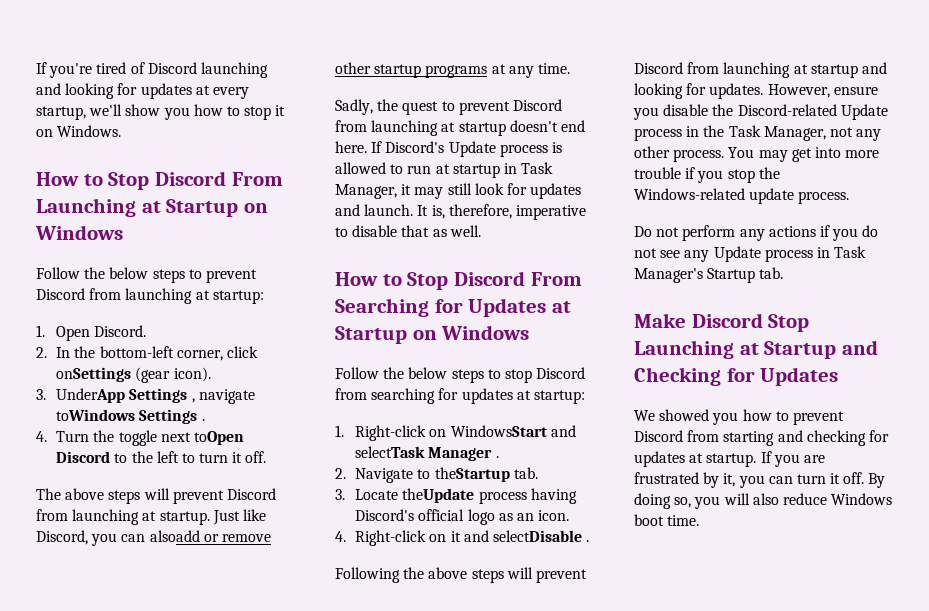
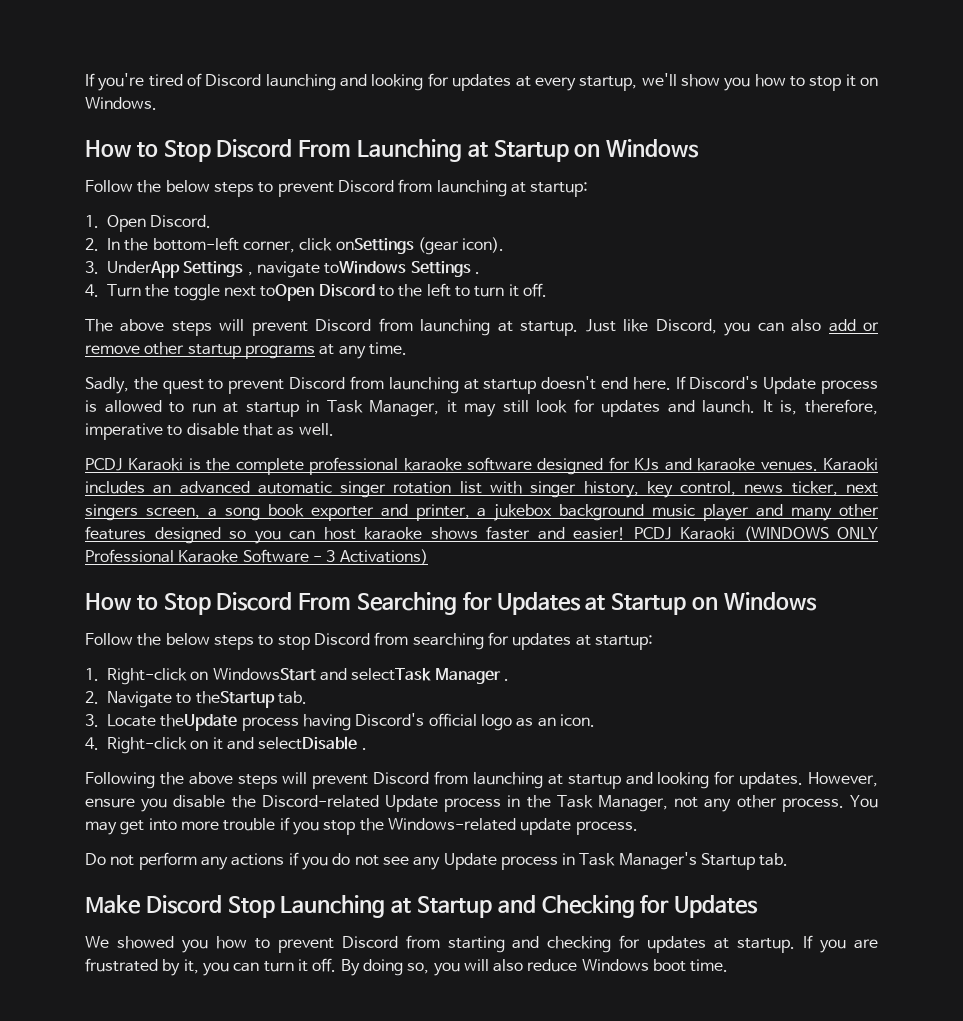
- Just like Discord, you can alsoadd or remove other startup programs at any time.
+ Just like Discord, you can also add or remove other startup programs at any time.
+ PCDJ Karaoki is the complete professional karaoke software designed for KJs and karaoke venues. Karaoki includes an advanced automatic singer rotation list with singer history, key control, news ticker, next singers screen, a song book exporter and printer, a jukebox background music player and many other features designed so you can host karaoke shows faster and easier! PCDJ Karaoki (WINDOWS ONLY Professional Karaoke Software - 3 Activations)

